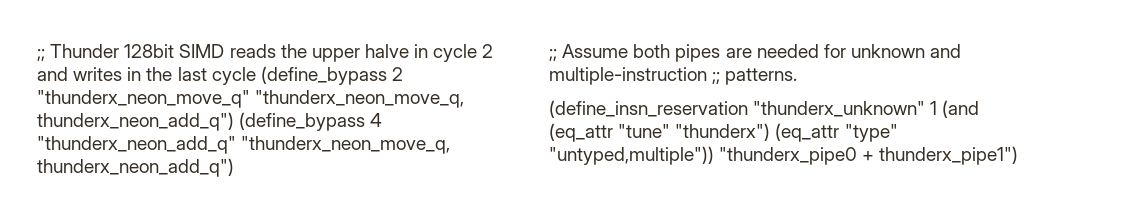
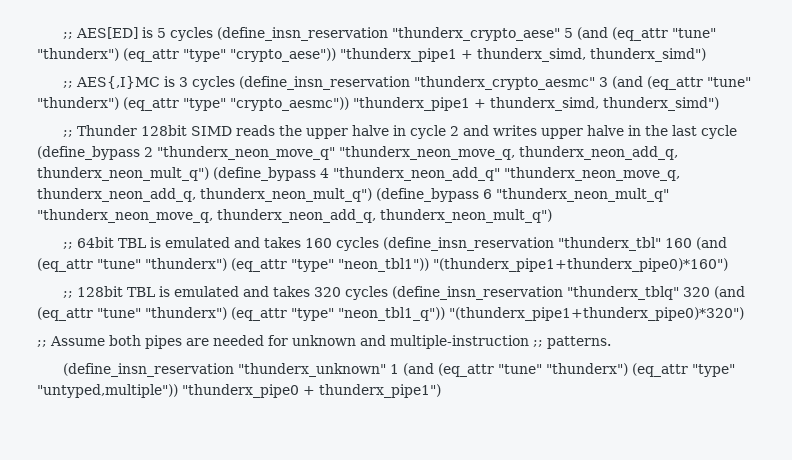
- ;; Thunder 128bit SIMD reads the upper halve in cycle 2 and writes in the last cycle (define_bypass 2 "thunderx_neon_move_q" "thunderx_neon_move_q, thunderx_neon_add_q") (define_bypass 4 "thunderx_neon_add_q" "thunderx_neon_move_q, thunderx_neon_add_q")
+ ;; AES[ED] is 5 cycles (define_insn_reservation "thunderx_crypto_aese" 5 (and (eq_attr "tune" "thunderx") (eq_attr "type" "crypto_aese")) "thunderx_pipe1 + thunderx_simd, thunderx_simd")
+ ;; AES{,I}MC is 3 cycles (define_insn_reservation "thunderx_crypto_aesmc" 3 (and (eq_attr "tune" "thunderx") (eq_attr "type" "crypto_aesmc")) "thunderx_pipe1 + thunderx_simd, thunderx_simd")
+ ;; Thunder 128bit SIMD reads the upper halve in cycle 2 and writes upper halve in the last cycle (define_bypass 2 "thunderx_neon_move_q" "thunderx_neon_move_q, thunderx_neon_add_q, thunderx_neon_mult_q") (define_bypass 4 "thunderx_neon_add_q" "thunderx_neon_move_q, thunderx_neon_add_q, thunderx_neon_mult_q") (define_bypass 6 "thunderx_neon_mult_q" "thunderx_neon_move_q, thunderx_neon_add_q, thunderx_neon_mult_q")
+ ;; 64bit TBL is emulated and takes 160 cycles (define_insn_reservation "thunderx_tbl" 160 (and (eq_attr "tune" "thunderx") (eq_attr "type" "neon_tbl1")) "(thunderx_pipe1+thunderx_pipe0)*160")
+ ;; 128bit TBL is emulated and takes 320 cycles (define_insn_reservation "thunderx_tblq" 320 (and (eq_attr "tune" "thunderx") (eq_attr "type" "neon_tbl1_q")) "(thunderx_pipe1+thunderx_pipe0)*320")

